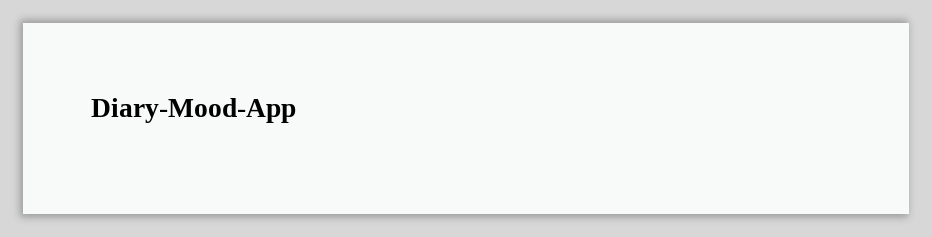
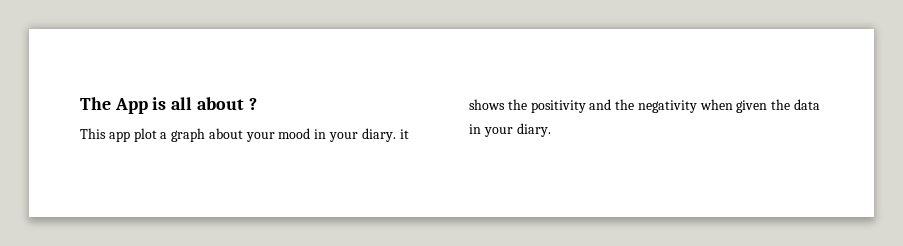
- Diary-Mood-App
+ The App is all about ?
+ This app plot a graph about your mood in your diary. it shows the positivity and the negativity when given the data in your diary.

